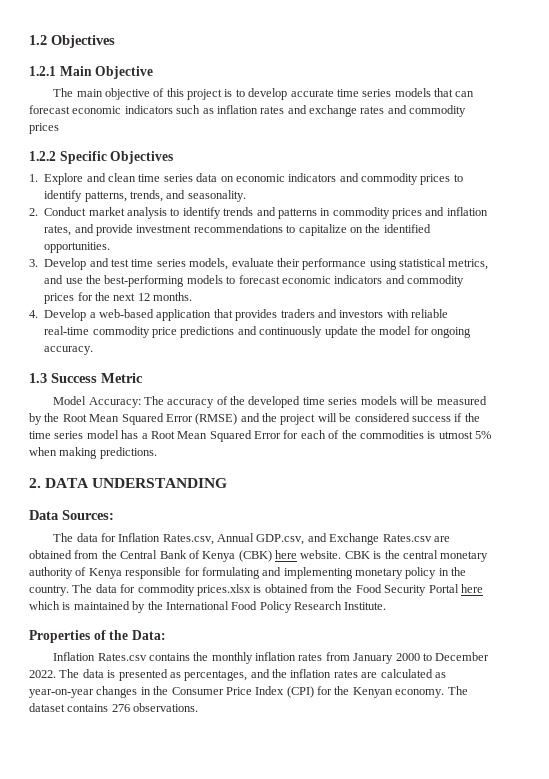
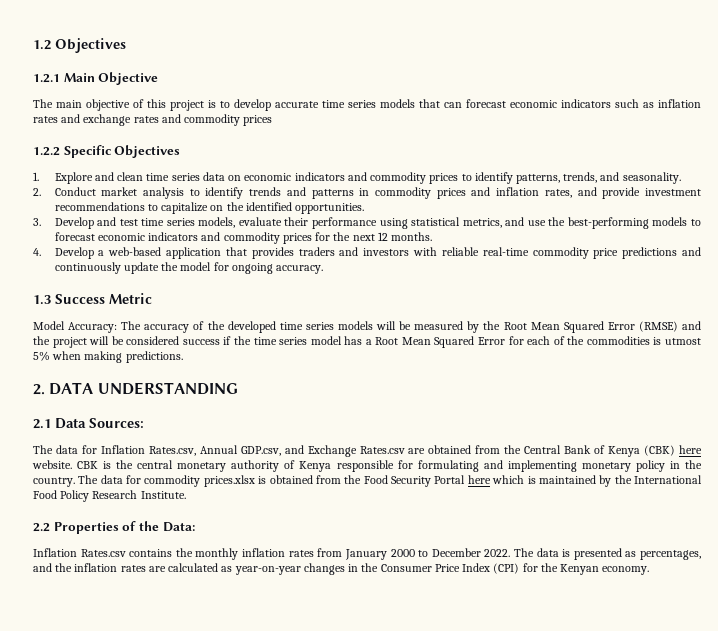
- Data Sources:
+ 2.1 Data Sources:
- Properties of the Data:
+ 2.2 Properties of the Data:
- The dataset contains 276 observations.

